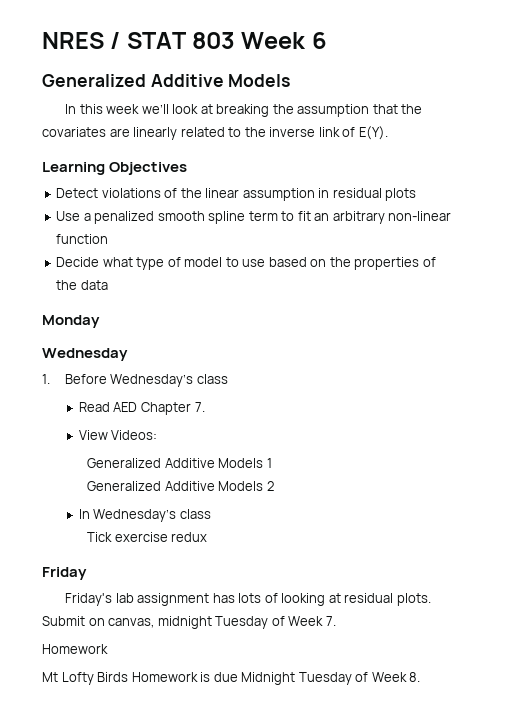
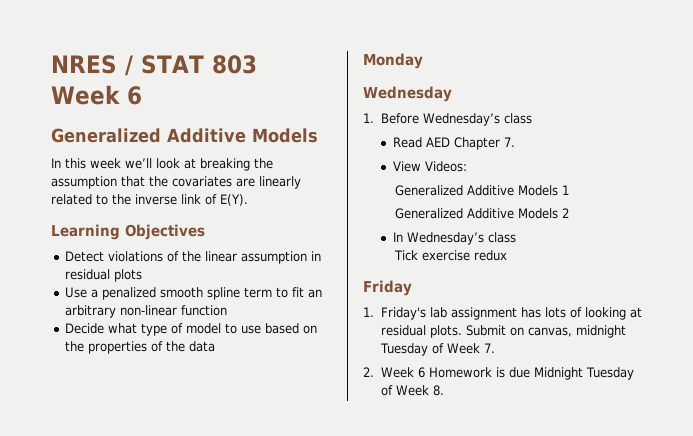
- Friday's lab assignment has lots of looking at residual plots.
+ 1. Friday's lab assignment has lots of looking at residual plots.
  Submit on canvas, midnight Tuesday of Week 7.
- Homework
- Mt Lofty Birds Homework is due Midnight Tuesday of Week 8.
+ 2. Week 6 Homework is due Midnight Tuesday of Week 8.

